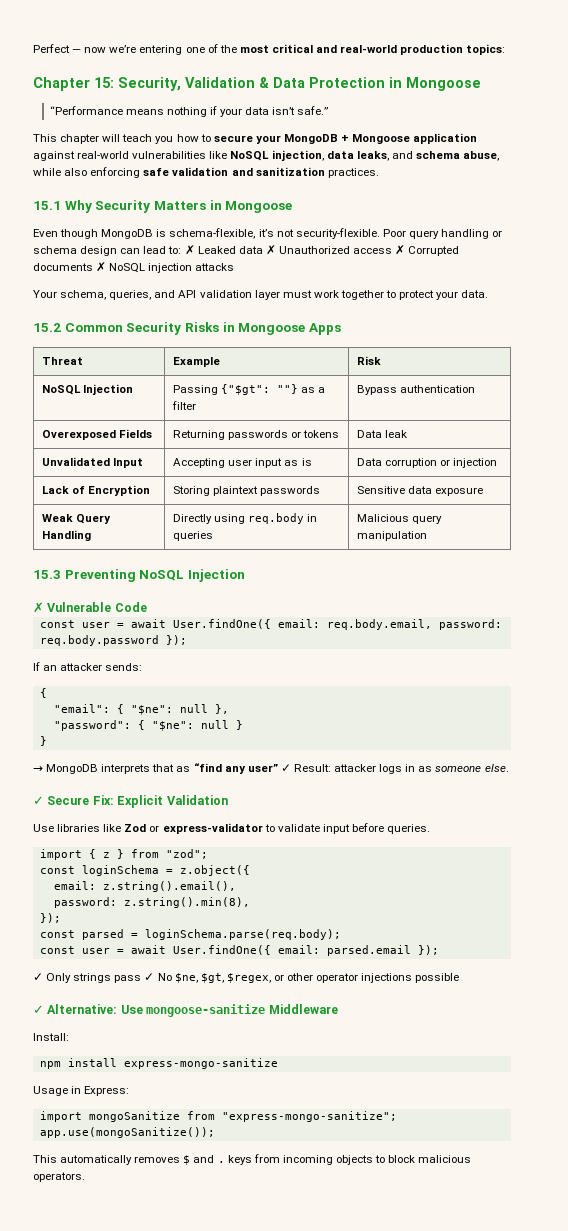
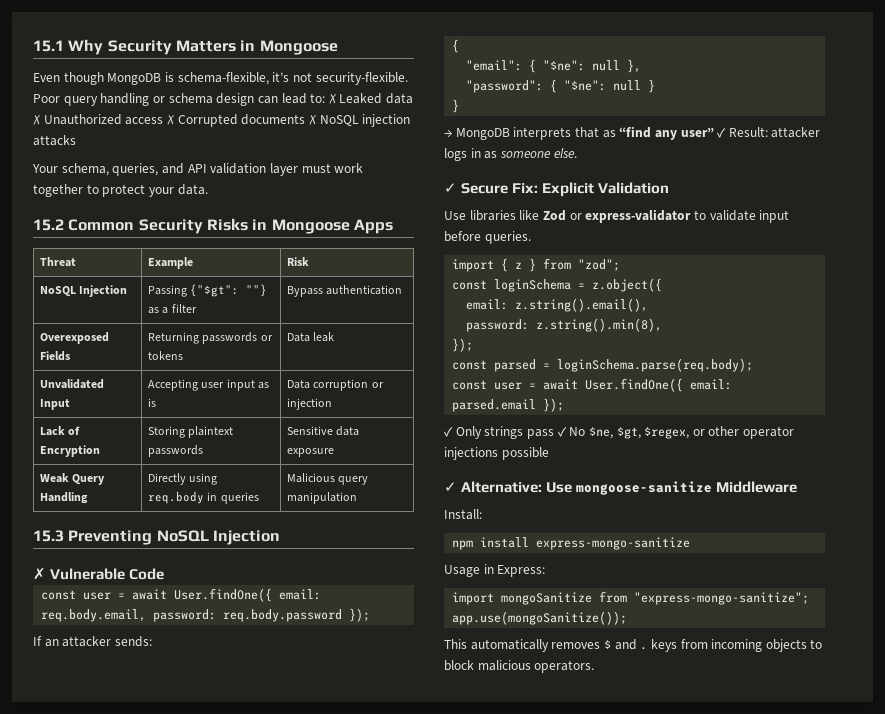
- Perfect — now we’re entering one of the most critical and real-world production topics:
- Chapter 15: Security, Validation & Data Protection in Mongoose
- “Performance means nothing if your data isn’t safe.”
- This chapter will teach you how to secure your MongoDB + Mongoose application against real-world vulnerabilities like NoSQL injection, data leaks, and schema abuse, while also enforcing safe validation and sanitization practices.

